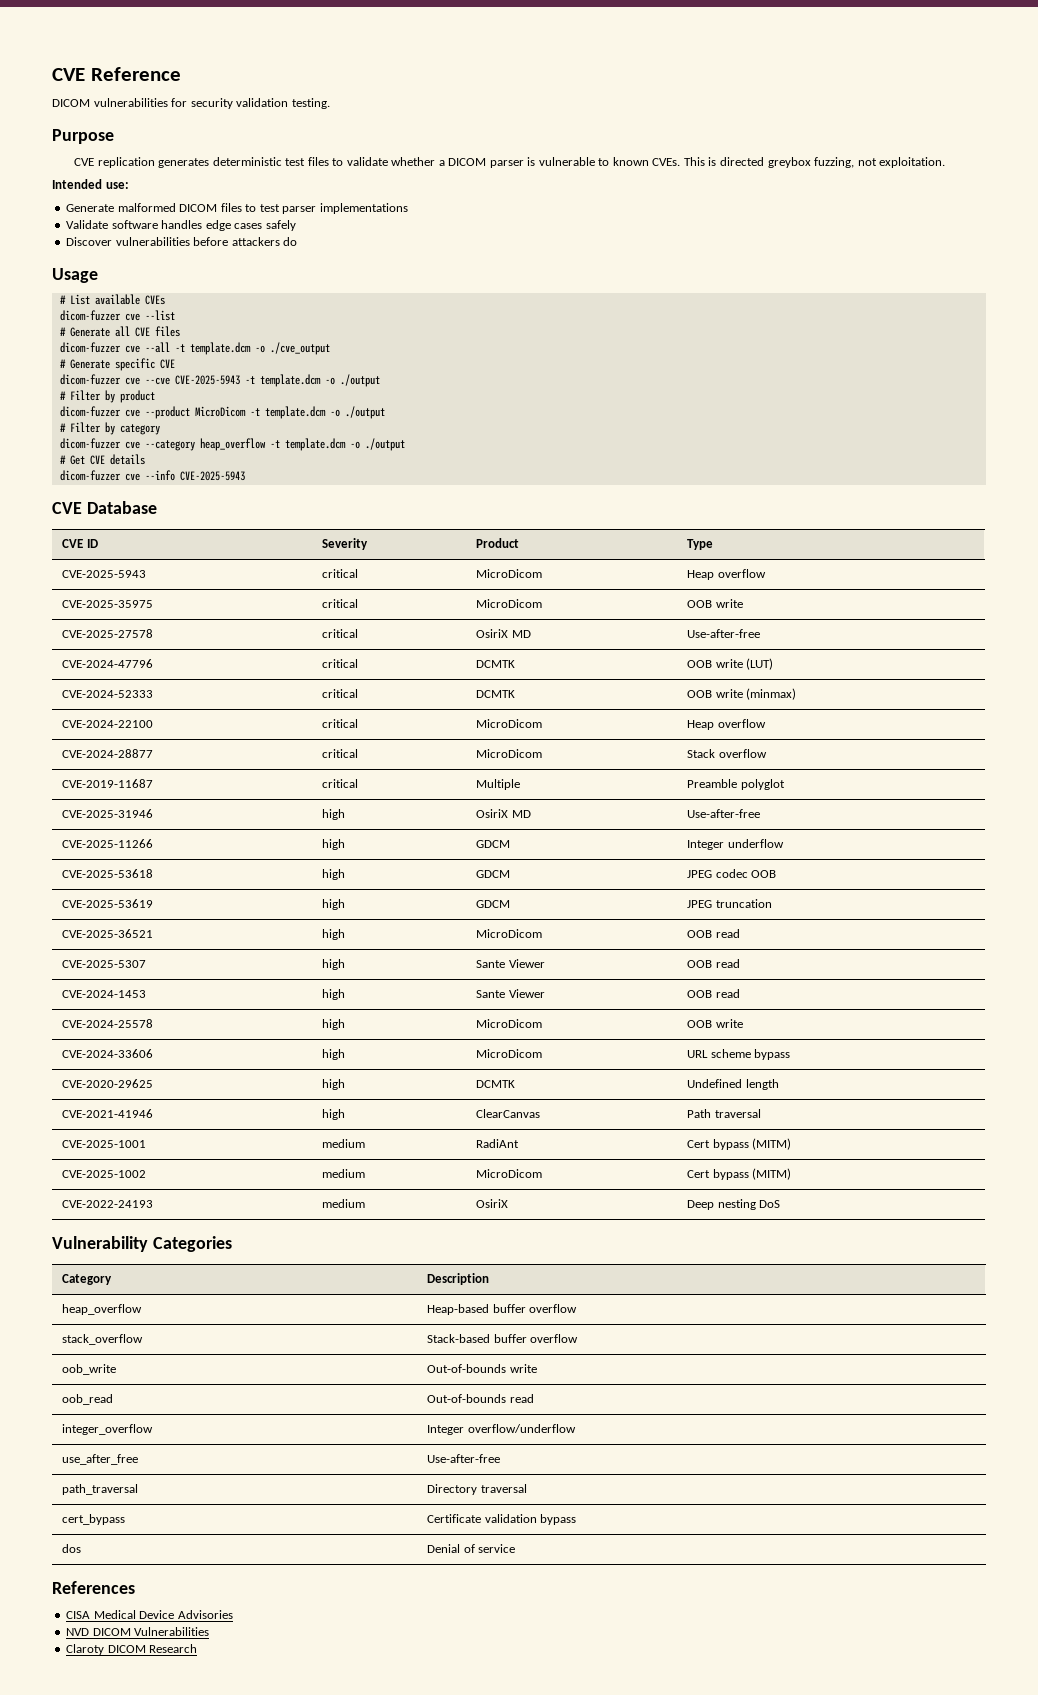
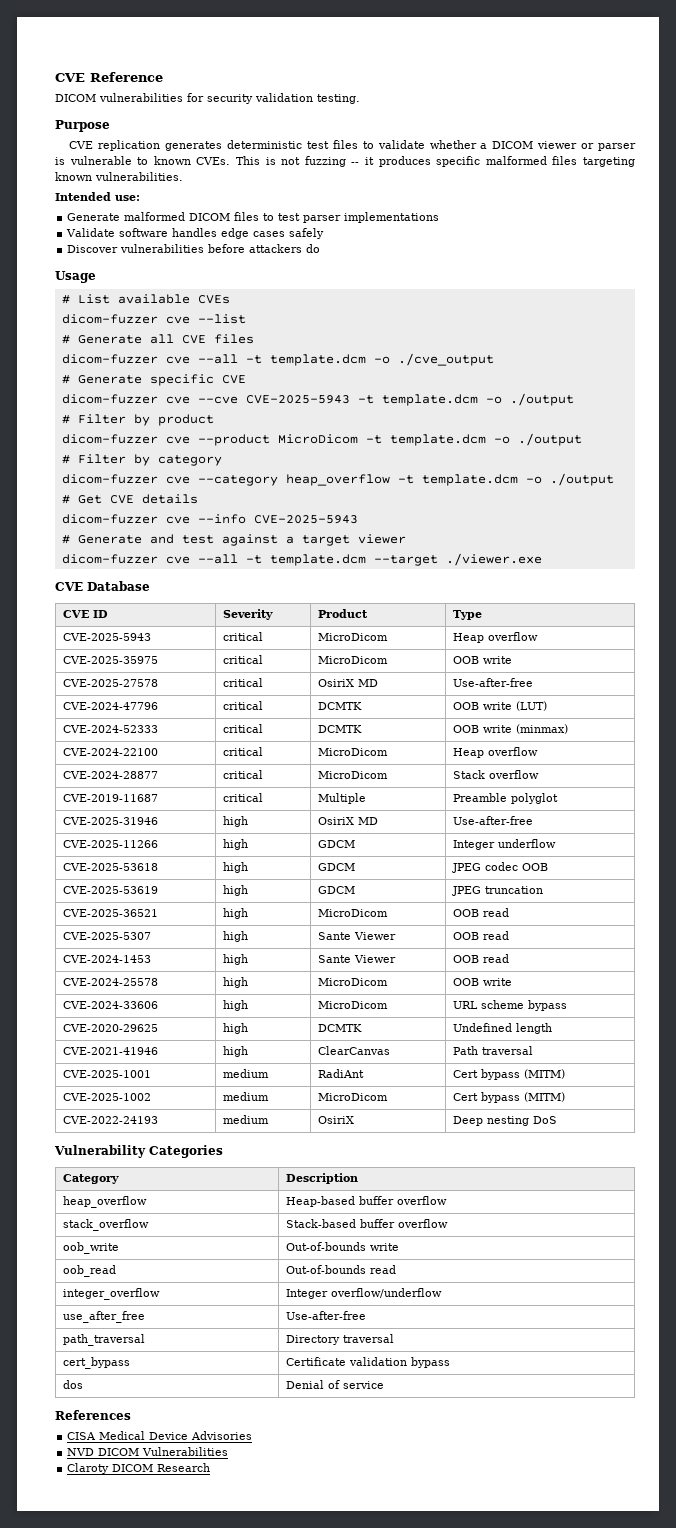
- CVE replication generates deterministic test files to validate whether a DICOM parser is vulnerable to known CVEs.
+ CVE replication generates deterministic test files to validate whether a DICOM viewer or parser is vulnerable to known CVEs.
- This is directed greybox fuzzing, not exploitation.
+ This is not fuzzing -- it produces specific malformed files targeting known vulnerabilities.
+ # Generate and test against a target viewer
+ dicom-fuzzer cve --all -t template.dcm --target ./viewer.exe

